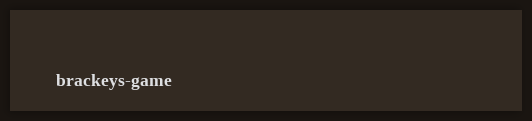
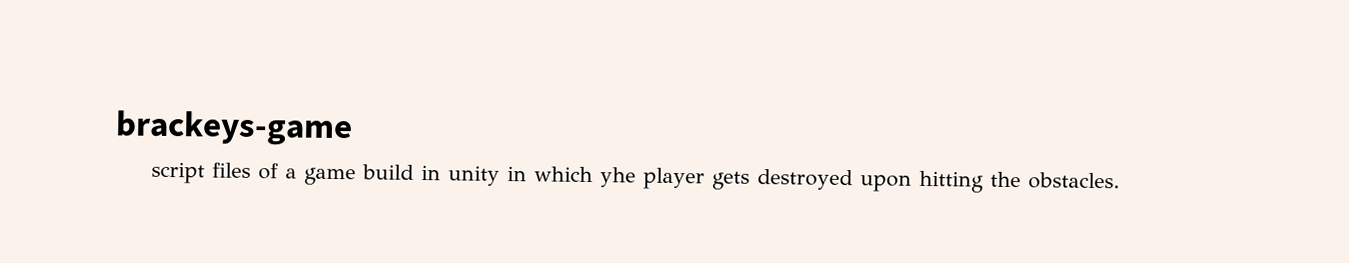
+ script files of a game build in unity in which yhe player gets destroyed upon hitting the obstacles.

